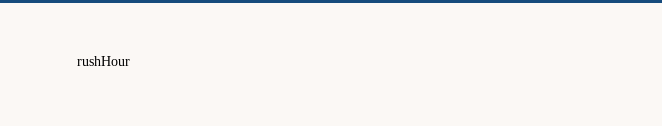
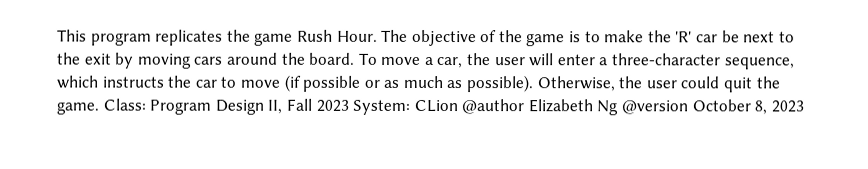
- rushHour
+ This program replicates the game Rush Hour. The objective of the game is to make the 'R' car be next to the exit by moving cars around the board. To move a car, the user will enter a three-character sequence, which instructs the car to move (if possible or as much as possible). Otherwise, the user could quit the game. Class: Program Design II, Fall 2023 System: CLion @author Elizabeth Ng @version October 8, 2023

